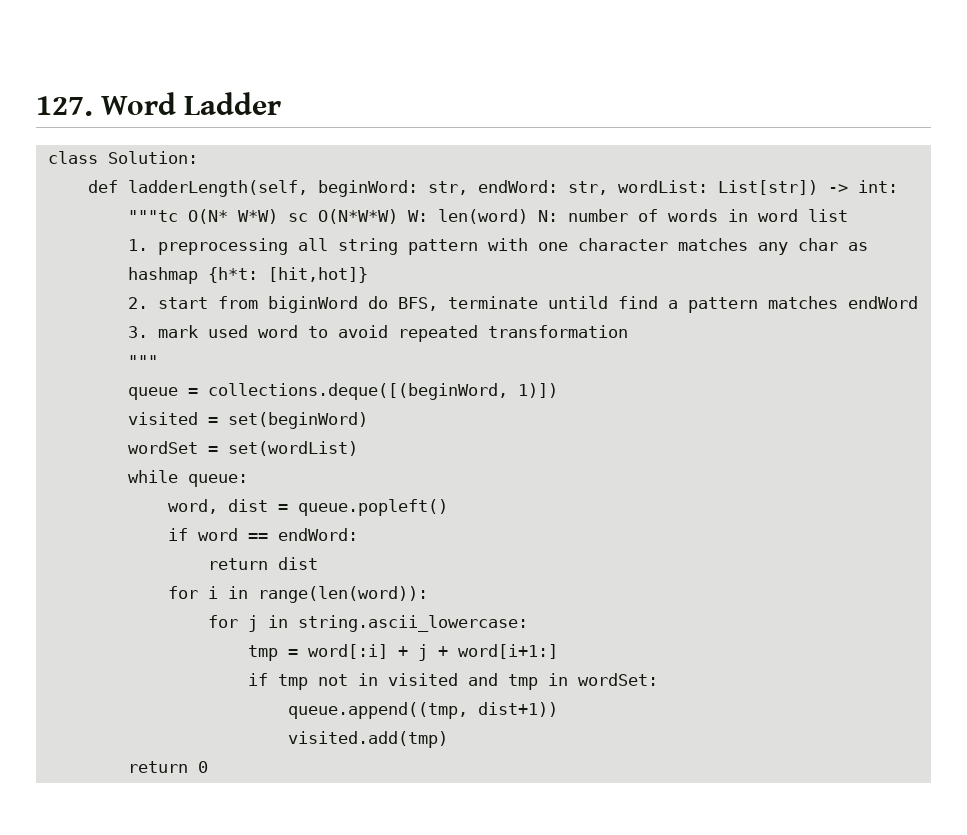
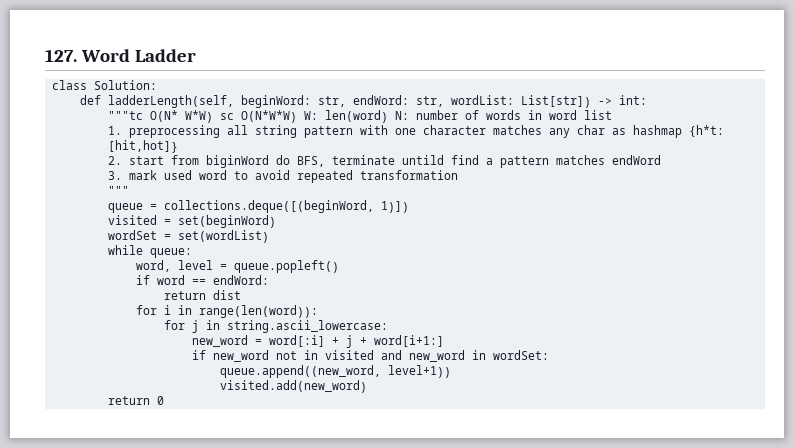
- word, dist = queue.popleft()
+ word, level = queue.popleft()
- tmp = word[:i] + j + word[i+1:]
+ new_word = word[:i] + j + word[i+1:]
- if tmp not in visited and tmp in wordSet:
+ if new_word not in visited and new_word in wordSet:
- queue.append((tmp, dist+1))
- visited.add(tmp)
+ queue.append((new_word, level+1))
+ visited.add(new_word)

